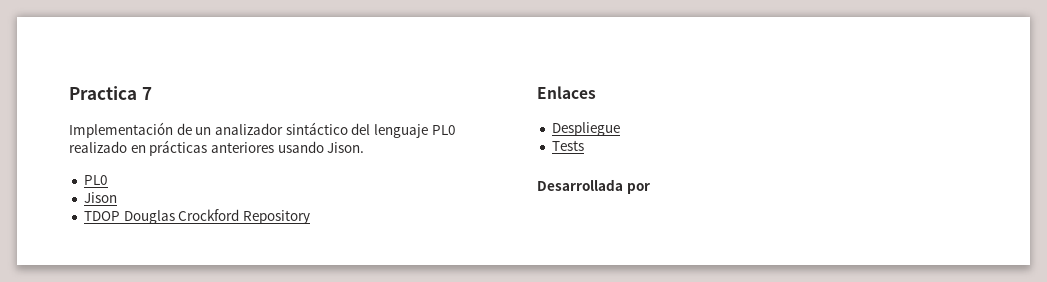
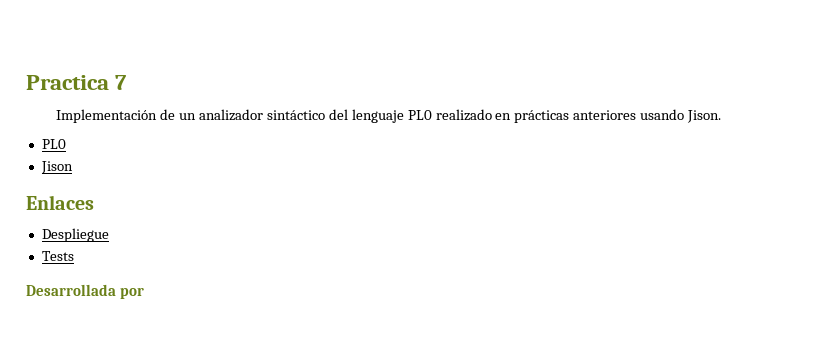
- TDOP Douglas Crockford Repository

